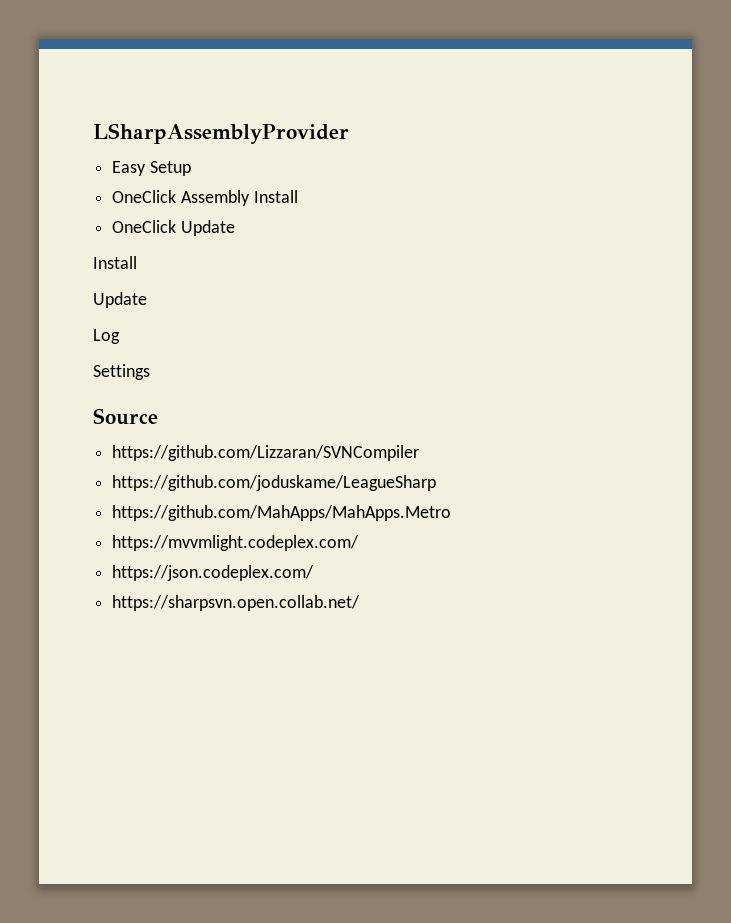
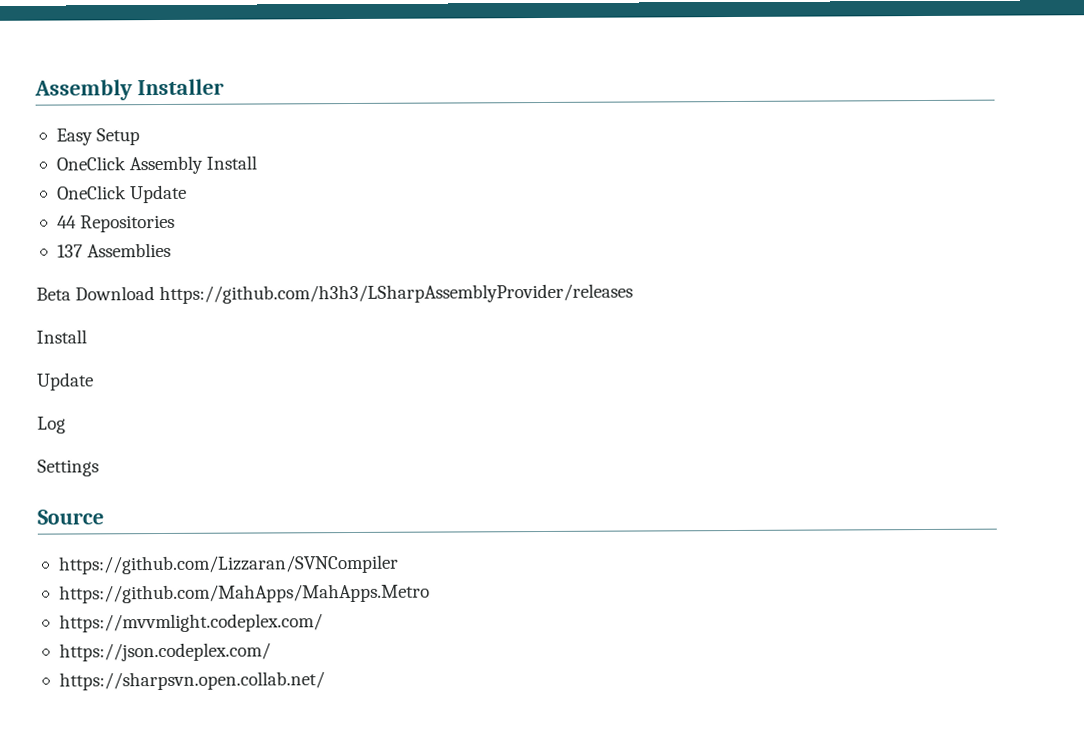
- LSharpAssemblyProvider
+ Assembly Installer
+ 44 Repositories
+ 137 Assemblies
+ Beta Download https://github.com/h3h3/LSharpAssemblyProvider/releases
- https://github.com/joduskame/LeagueSharp

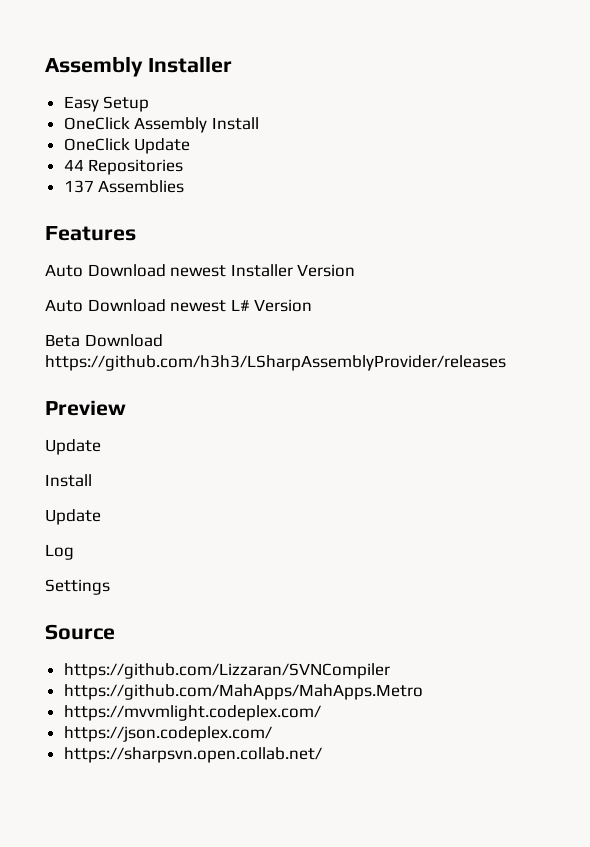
+ Features
+ Auto Download newest Installer Version
+ Auto Download newest L# Version
+ Preview
+ Update

